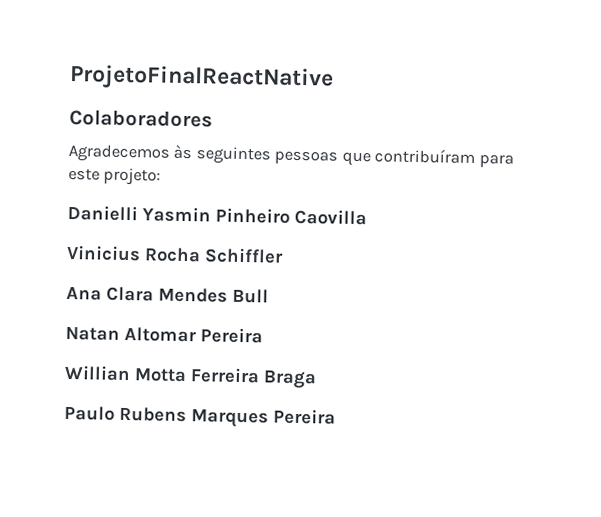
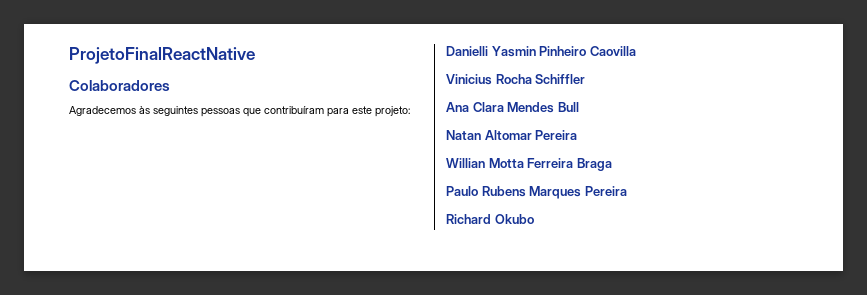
+ Richard Okubo

